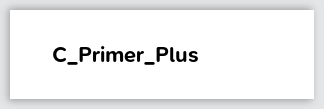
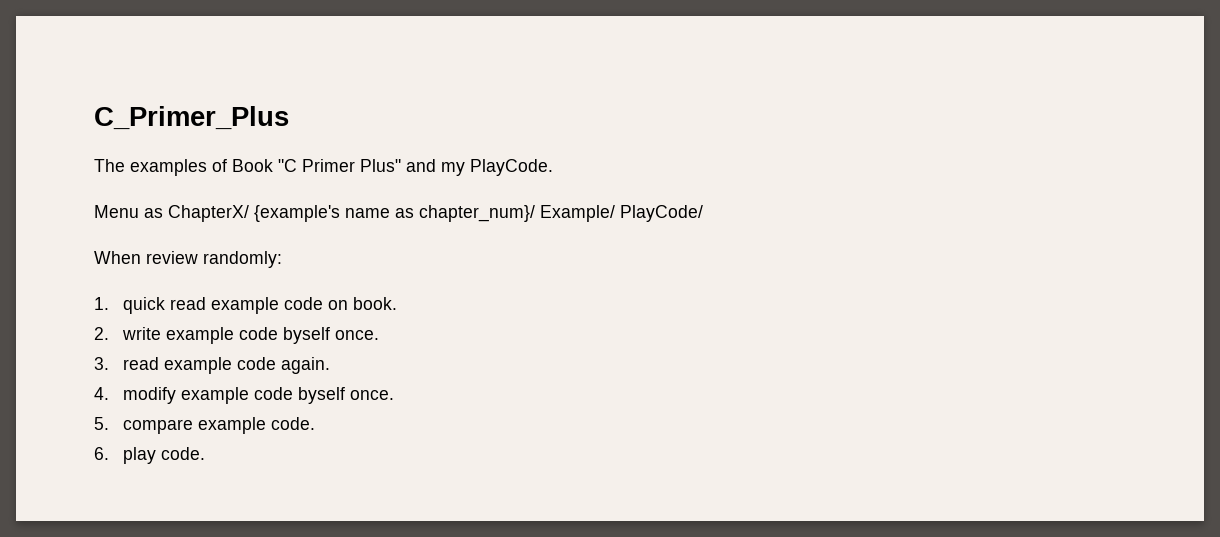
+ The examples of Book "C Primer Plus" and my PlayCode.
+ Menu as ChapterX/ {example's name as chapter_num}/ Example/ PlayCode/
+ When review randomly:
+ 1. quick read example code on book.
+ 2. write example code byself once.
+ 3. read example code again.
+ 4. modify example code byself once.
+ 5. compare example code.
+ 6. play code.

